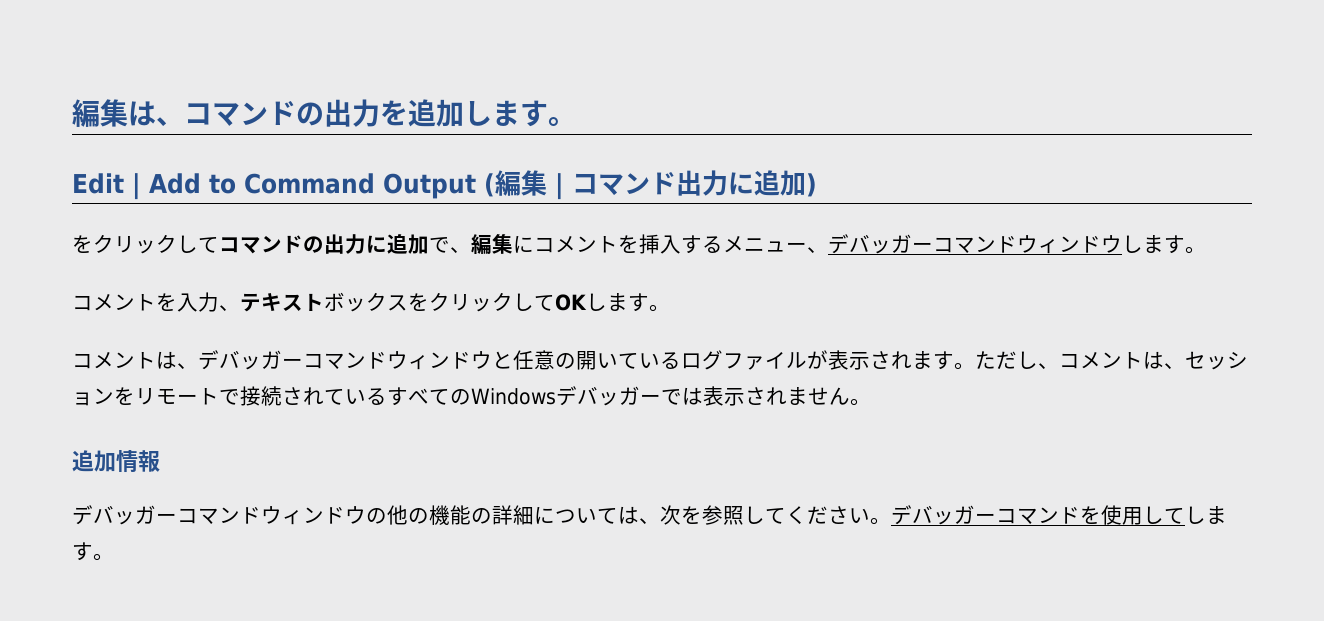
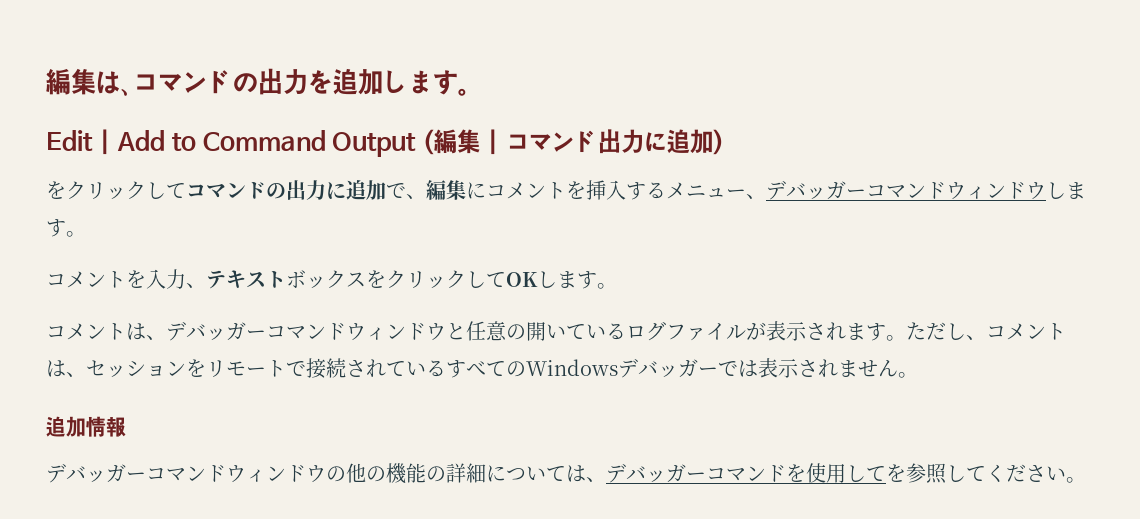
- デバッガーコマンドウィンドウの他の機能の詳細については、次を参照してください。デバッガーコマンドを使用してします。
+ デバッガーコマンドウィンドウの他の機能の詳細については、デバッガーコマンドを使用してを参照してください。

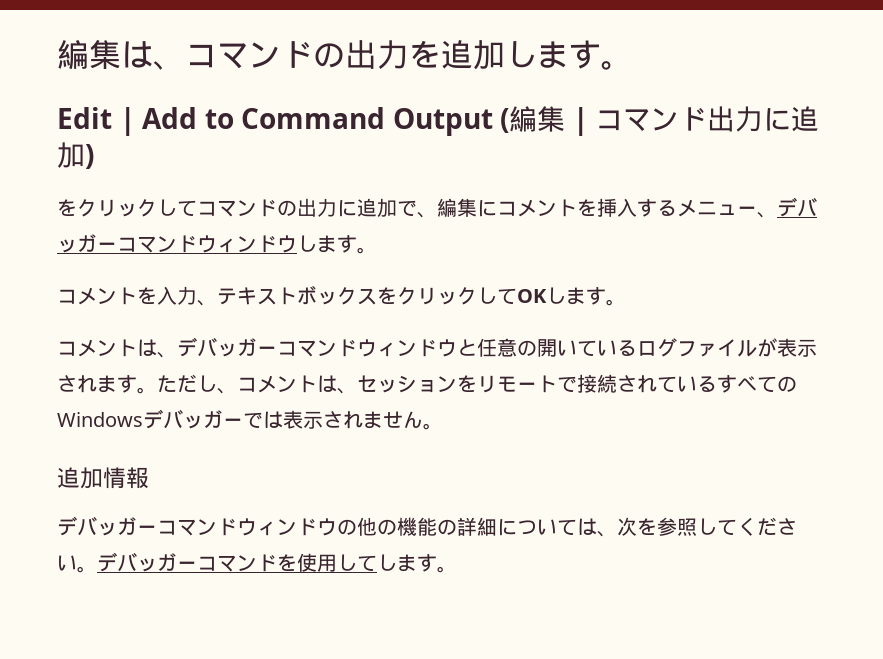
- デバッガーコマンドウィンドウの他の機能の詳細については、デバッガーコマンドを使用してを参照してください。
+ デバッガーコマンドウィンドウの他の機能の詳細については、次を参照してください。デバッガーコマンドを使用してします。

